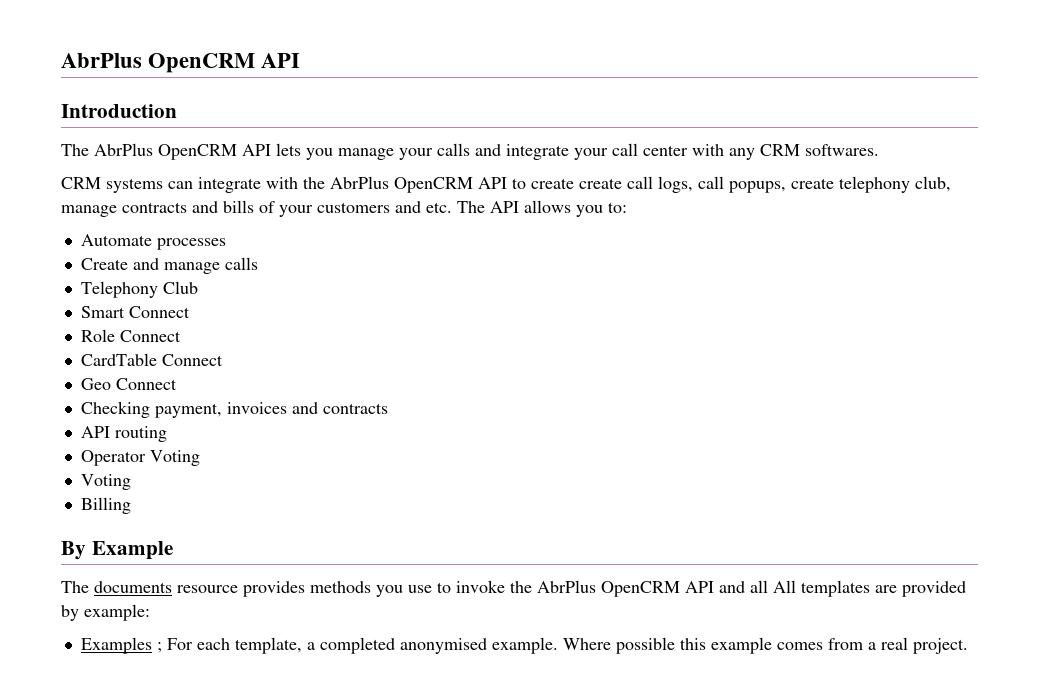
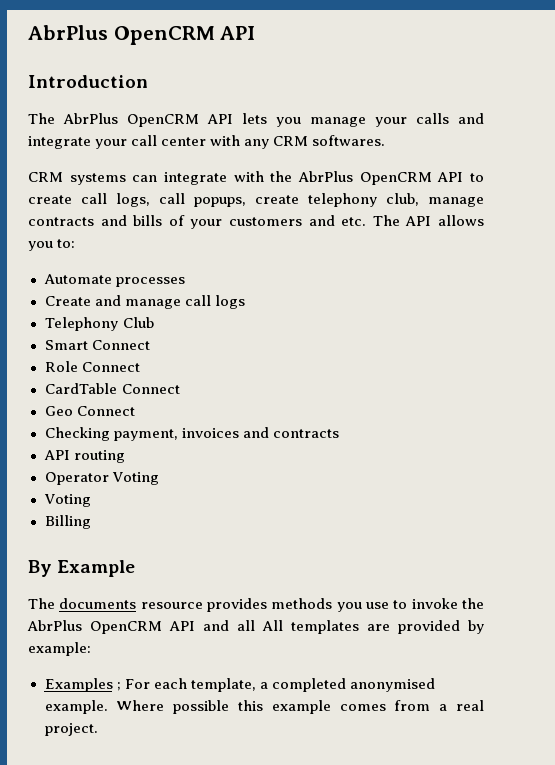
- CRM systems can integrate with the AbrPlus OpenCRM API to create create call logs, call popups, create telephony club, manage contracts and bills of your customers and etc. The API allows you to:
+ CRM systems can integrate with the AbrPlus OpenCRM API to create call logs, call popups, create telephony club, manage contracts and bills of your customers and etc. The API allows you to:
- Create and manage calls
+ Create and manage call logs

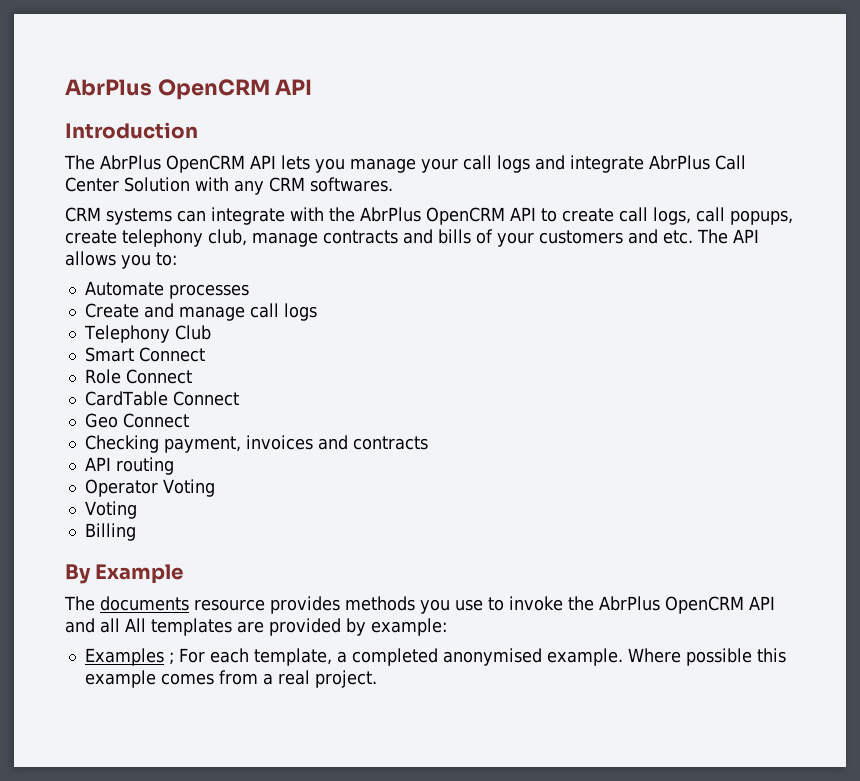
- The AbrPlus OpenCRM API lets you manage your calls and integrate your call center with any CRM softwares.
+ The AbrPlus OpenCRM API lets you manage your call logs and integrate AbrPlus Call Center Solution with any CRM softwares.

